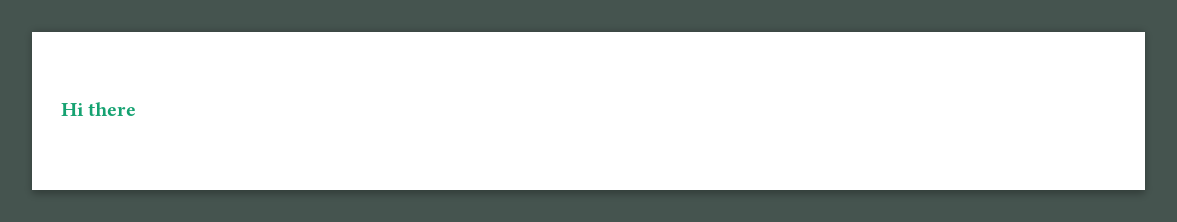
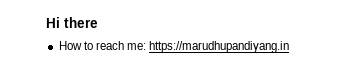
+ How to reach me: https://marudhupandiyang.in

